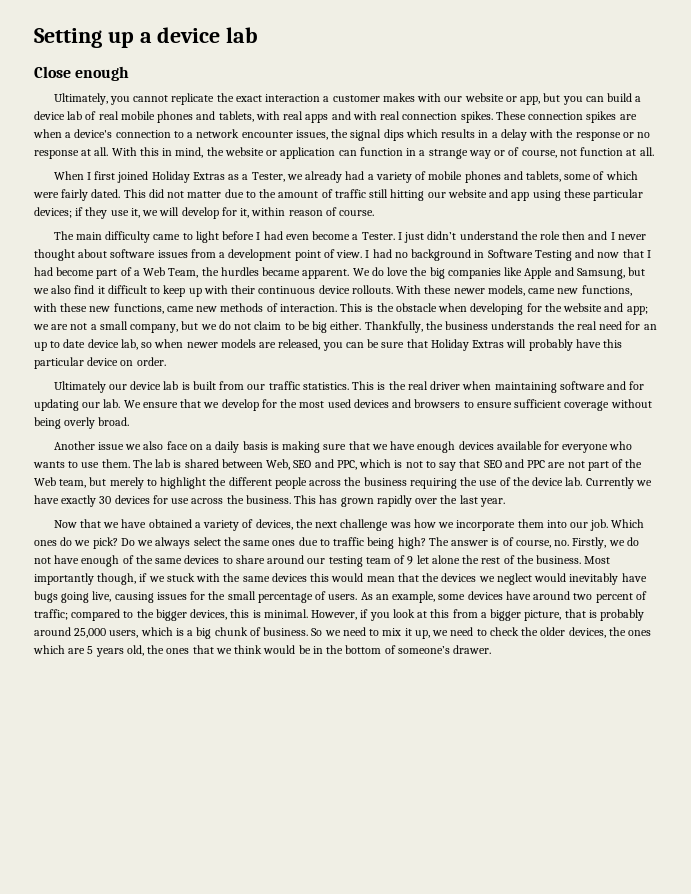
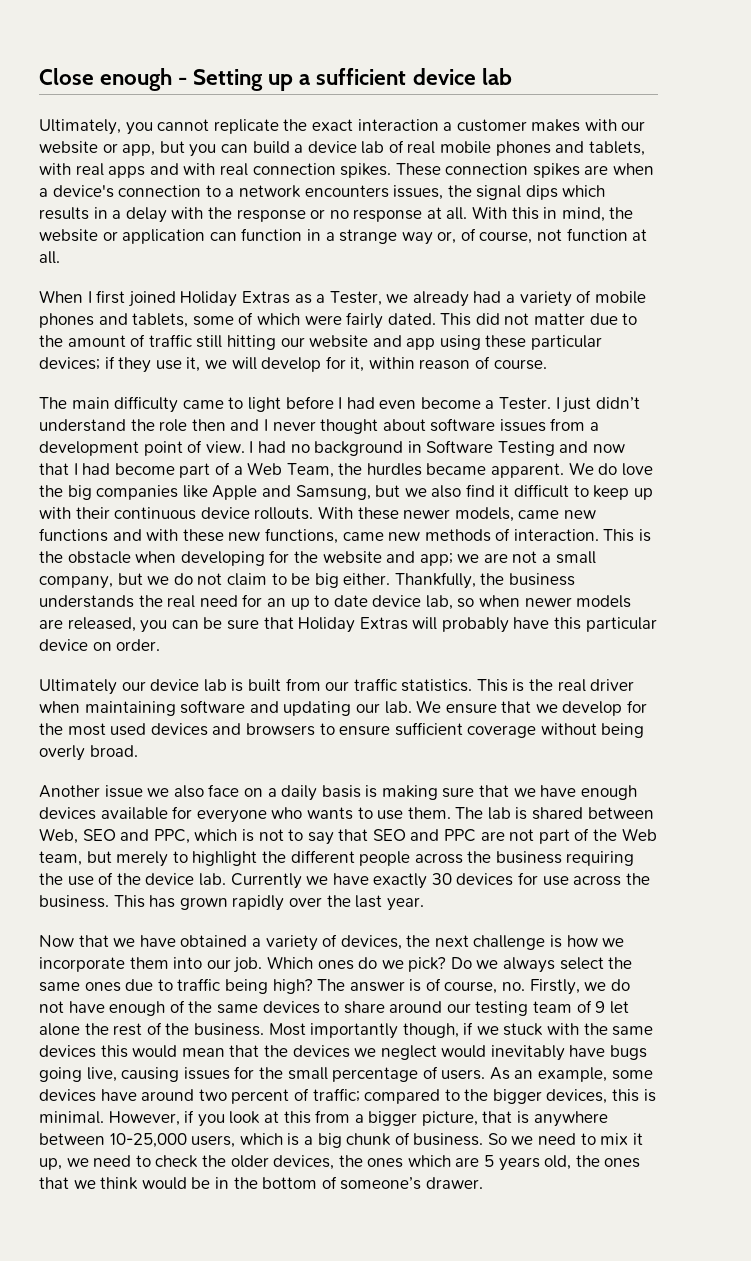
- Setting up a device lab
- Close enough
+ Close enough - Setting up a sufficient device lab
- These connection spikes are when a device's connection to a network encounter issues, the signal dips which results in a delay with the response or no response at all.
+ These connection spikes are when a device's connection to a network encounters issues, the signal dips which results in a delay with the response or no response at all.
- With this in mind, the website or application can function in a strange way or of course, not function at all.
+ With this in mind, the website or application can function in a strange way or, of course, not function at all.
- With these newer models, came new functions, with these new functions, came new methods of interaction.
+ With these newer models, came new functions and with these new functions, came new methods of interaction.
- This is the real driver when maintaining software and for updating our lab.
+ This is the real driver when maintaining software and updating our lab.
- Now that we have obtained a variety of devices, the next challenge was how we incorporate them into our job.
+ Now that we have obtained a variety of devices, the next challenge is how we incorporate them into our job.
- However, if you look at this from a bigger picture, that is probably around 25,000 users, which is a big chunk of business.
+ However, if you look at this from a bigger picture, that is anywhere between 10-25,000 users, which is a big chunk of business.

